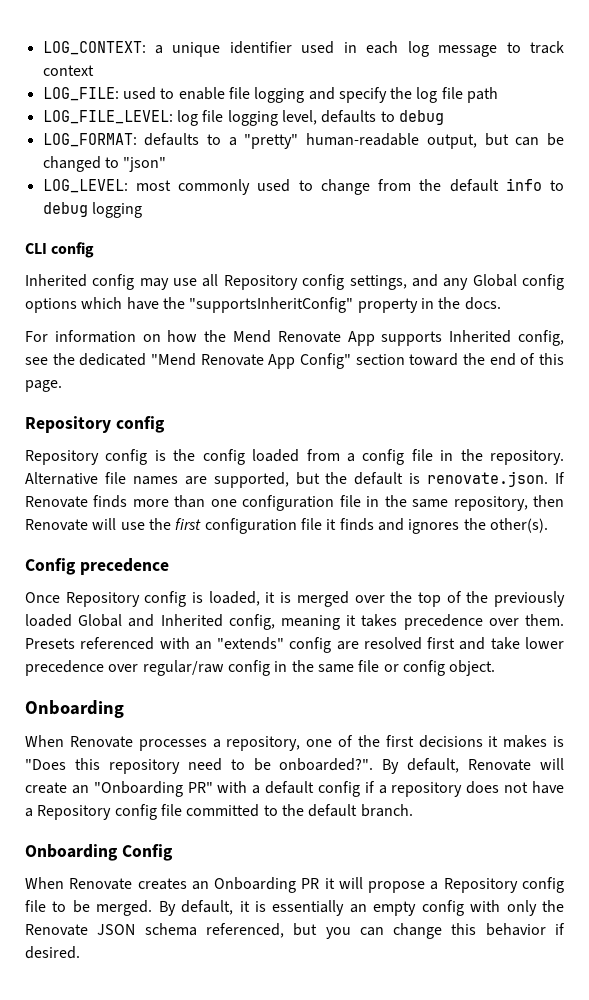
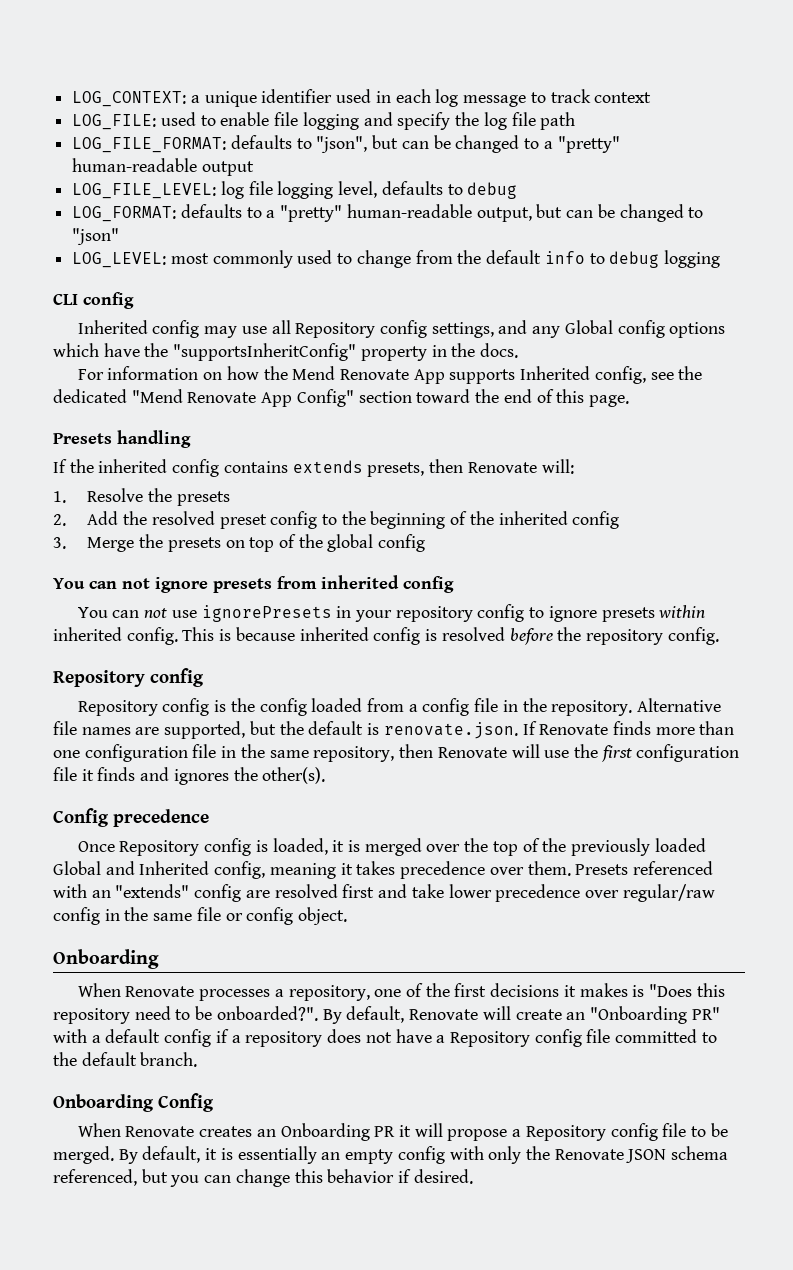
+ LOG_FILE_FORMAT: defaults to "json", but can be changed to a "pretty" human-readable output
+ Presets handling
+ If the inherited config contains extends presets, then Renovate will:
+ 1. Resolve the presets
+ 2. Add the resolved preset config to the beginning of the inherited config
+ 3. Merge the presets on top of the global config
+ You can not ignore presets from inherited config
+ You can not use ignorePresets in your repository config to ignore presets within inherited config. This is because inherited config is resolved before the repository config.

